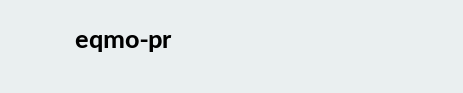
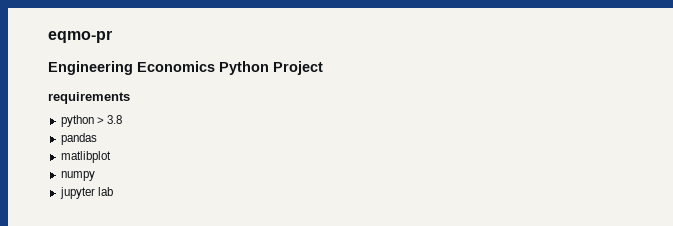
+ Engineering Economics Python Project
+ requirements
+ python > 3.8
+ pandas
+ matlibplot
+ numpy
+ jupyter lab

